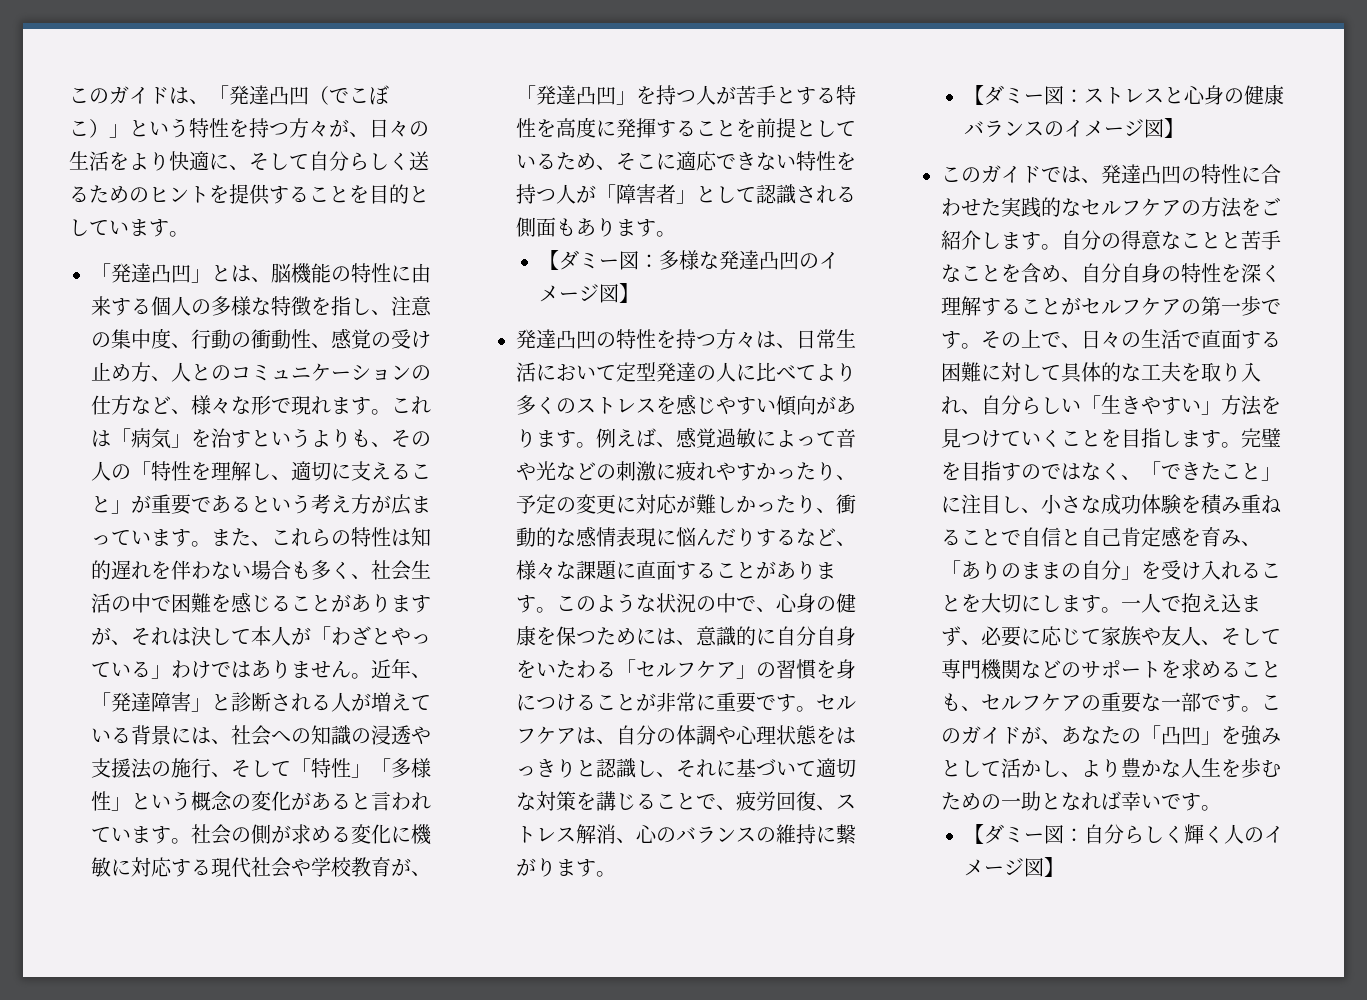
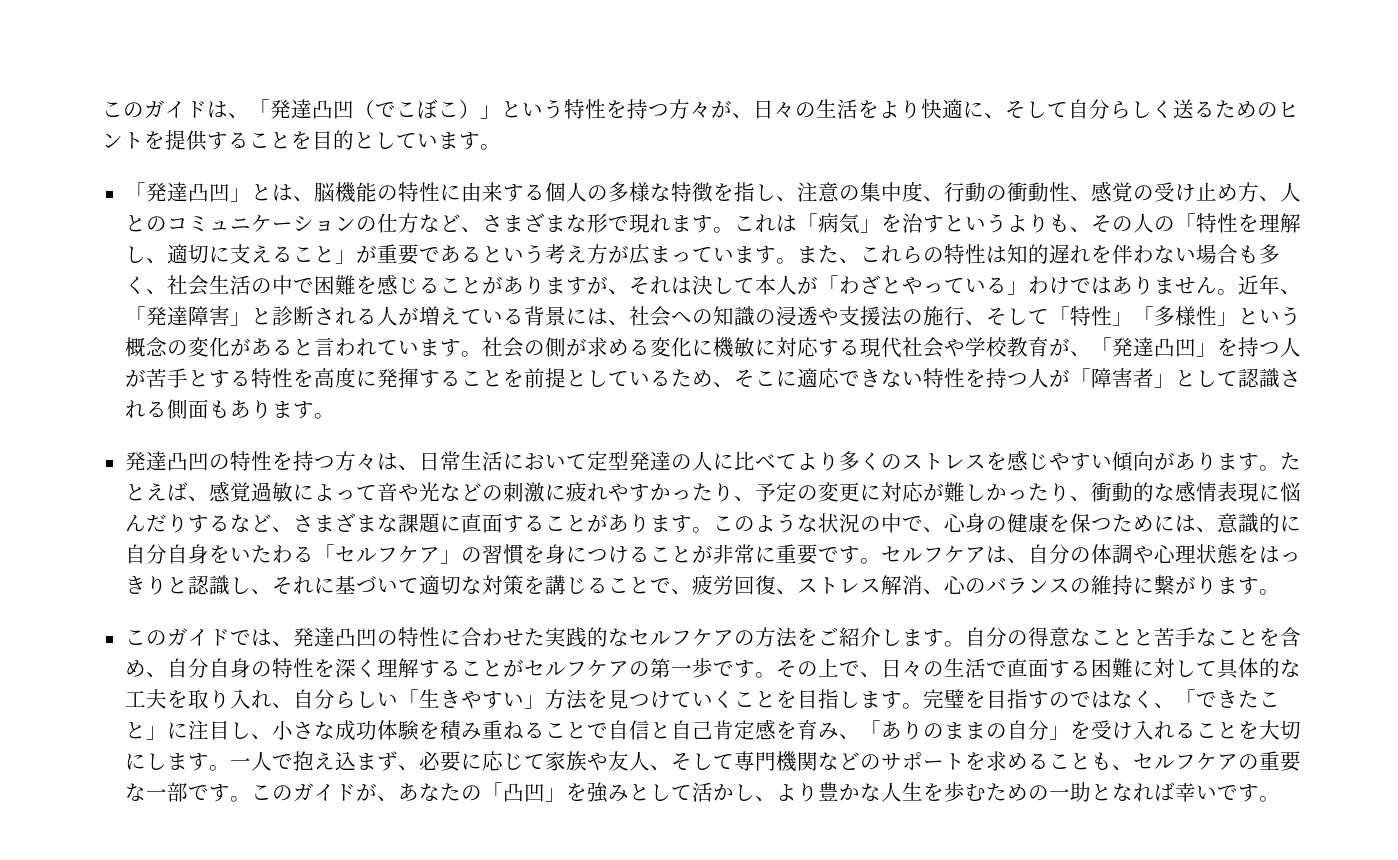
- 「発達凸凹」とは、脳機能の特性に由来する個人の多様な特徴を指し、注意の集中度、行動の衝動性、感覚の受け止め方、人とのコミュニケーションの仕方など、様々な形で現れます。
+ 「発達凸凹」とは、脳機能の特性に由来する個人の多様な特徴を指し、注意の集中度、行動の衝動性、感覚の受け止め方、人とのコミュニケーションの仕方など、さまざまな形で現れます。
- 【ダミー図：多様な発達凸凹のイメージ図】
- 例えば、感覚過敏によって音や光などの刺激に疲れやすかったり、予定の変更に対応が難しかったり、衝動的な感情表現に悩んだりするなど、様々な課題に直面することがあります。
+ たとえば、感覚過敏によって音や光などの刺激に疲れやすかったり、予定の変更に対応が難しかったり、衝動的な感情表現に悩んだりするなど、さまざまな課題に直面することがあります。
- 【ダミー図：ストレスと心身の健康バランスのイメージ図】
- 【ダミー図：自分らしく輝く人のイメージ図】

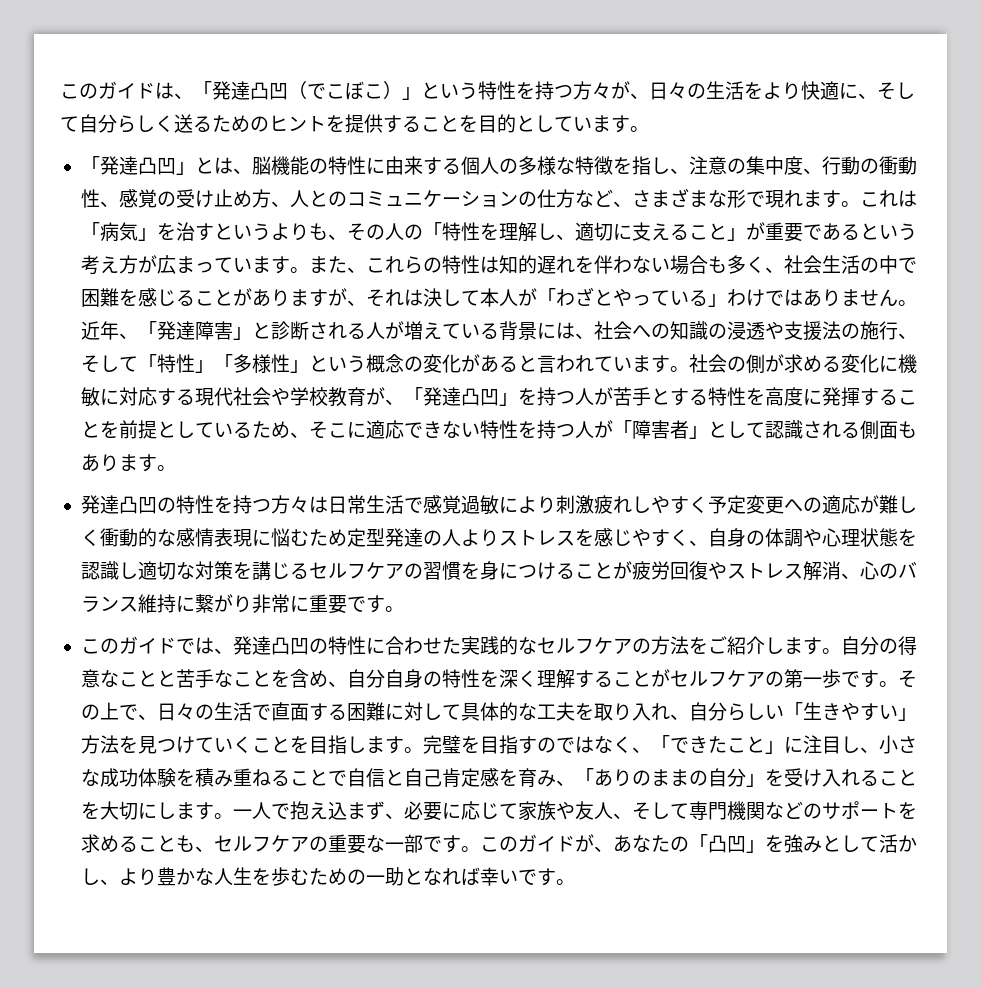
- 発達凸凹の特性を持つ方々は、日常生活において定型発達の人に比べてより多くのストレスを感じやすい傾向があります。たとえば、感覚過敏によって音や光などの刺激に疲れやすかったり、予定の変更に対応が難しかったり、衝動的な感情表現に悩んだりするなど、さまざまな課題に直面することがあります。このような状況の中で、心身の健康を保つためには、意識的に自分自身をいたわる「セルフケア」の習慣を身につけることが非常に重要です。セルフケアは、自分の体調や心理状態をはっきりと認識し、それに基づいて適切な対策を講じることで、疲労回復、ストレス解消、心のバランスの維持に繋がります。
+ 発達凸凹の特性を持つ方々は日常生活で感覚過敏により刺激疲れしやすく予定変更への適応が難しく衝動的な感情表現に悩むため定型発達の人よりストレスを感じやすく、自身の体調や心理状態を認識し適切な対策を講じるセルフケアの習慣を身につけることが疲労回復やストレス解消、心のバランス維持に繋がり非常に重要です。

